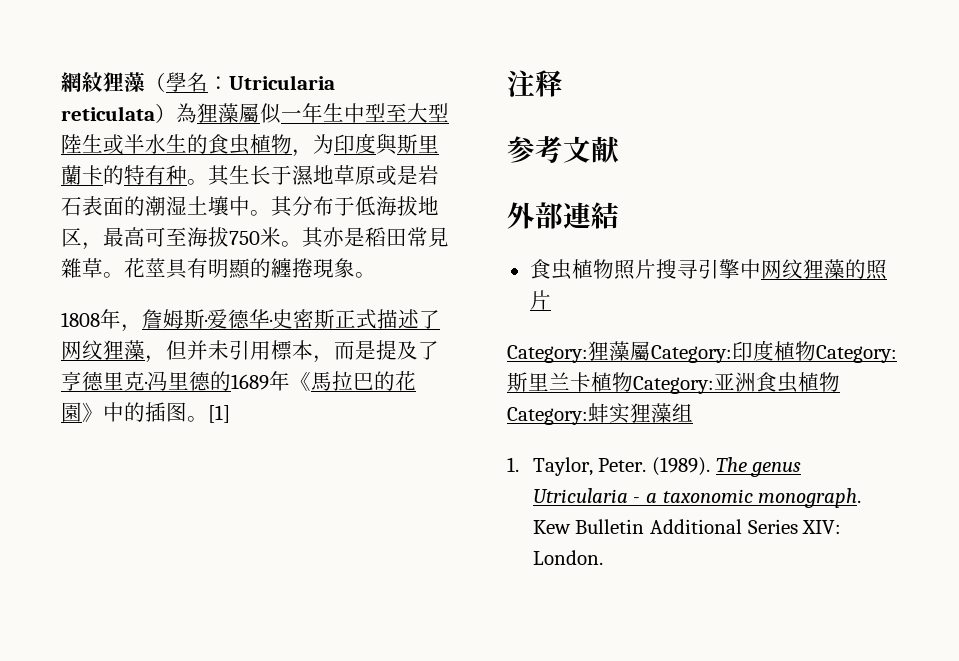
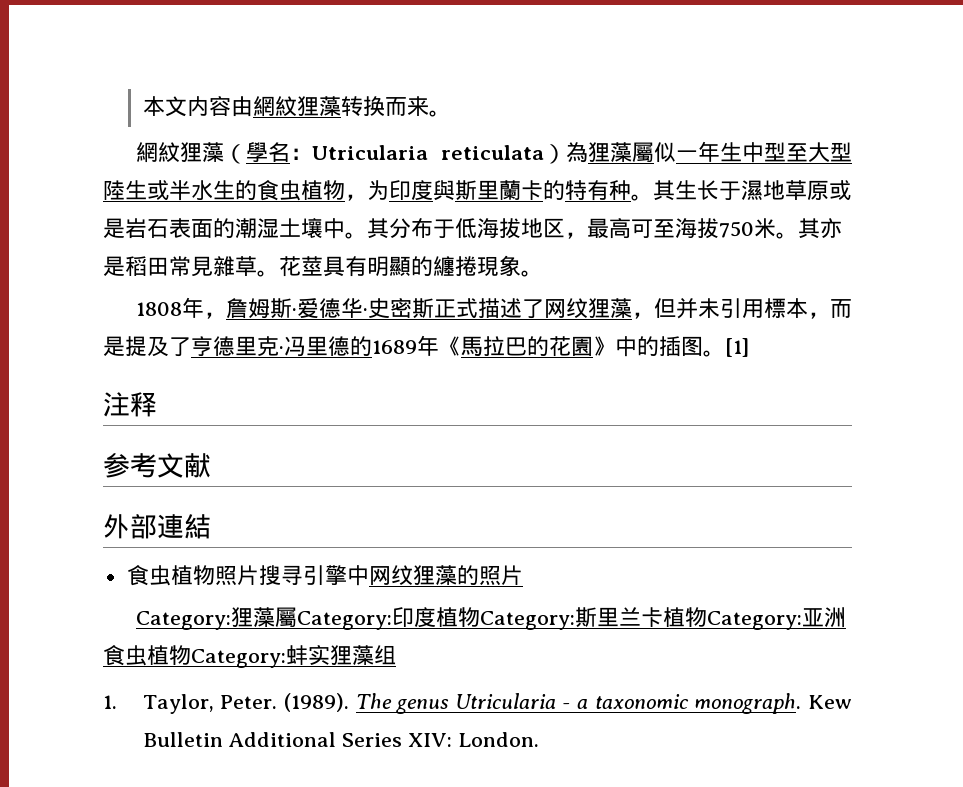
+ 本文内容由網紋狸藻转换而来。

